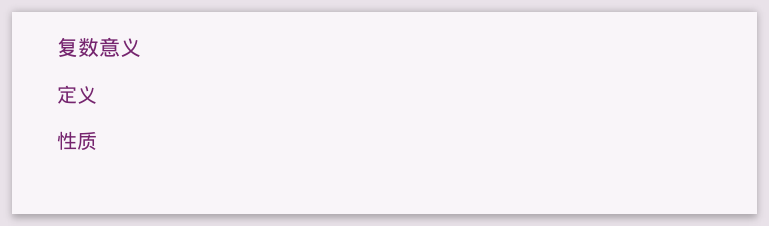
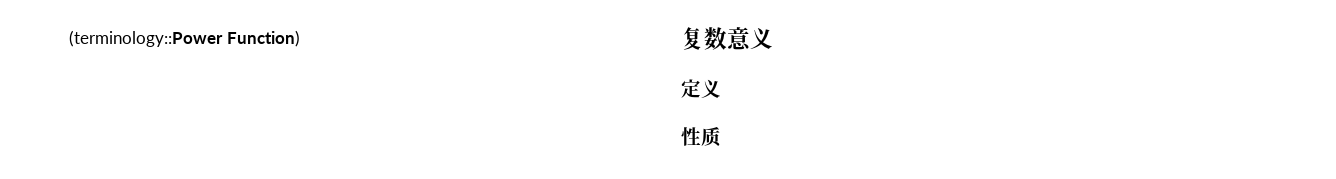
+ (terminology::Power Function)

